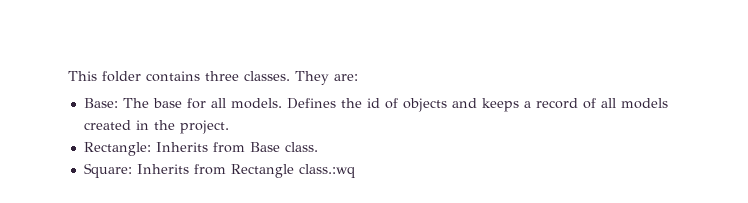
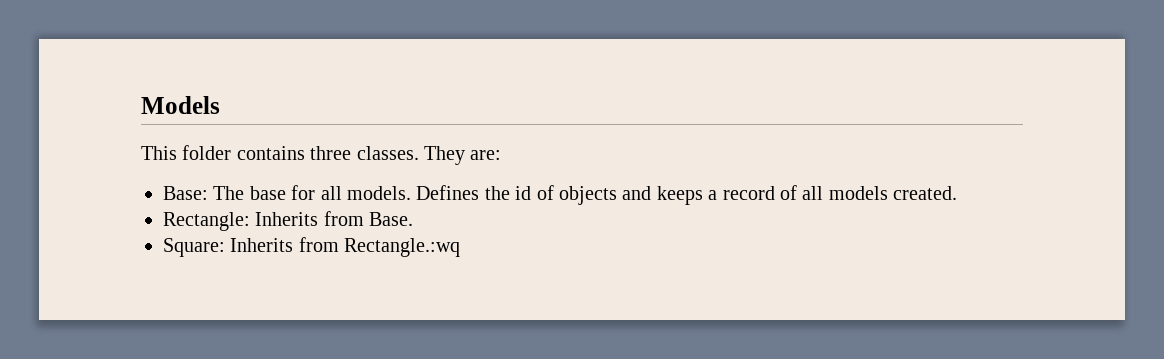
+ Models
- Defines the id of objects and keeps a record of all models created in the project.
+ Defines the id of objects and keeps a record of all models created.
- Rectangle: Inherits from Base class.
+ Rectangle: Inherits from Base.
- Square: Inherits from Rectangle class.:wq
+ Square: Inherits from Rectangle.:wq

